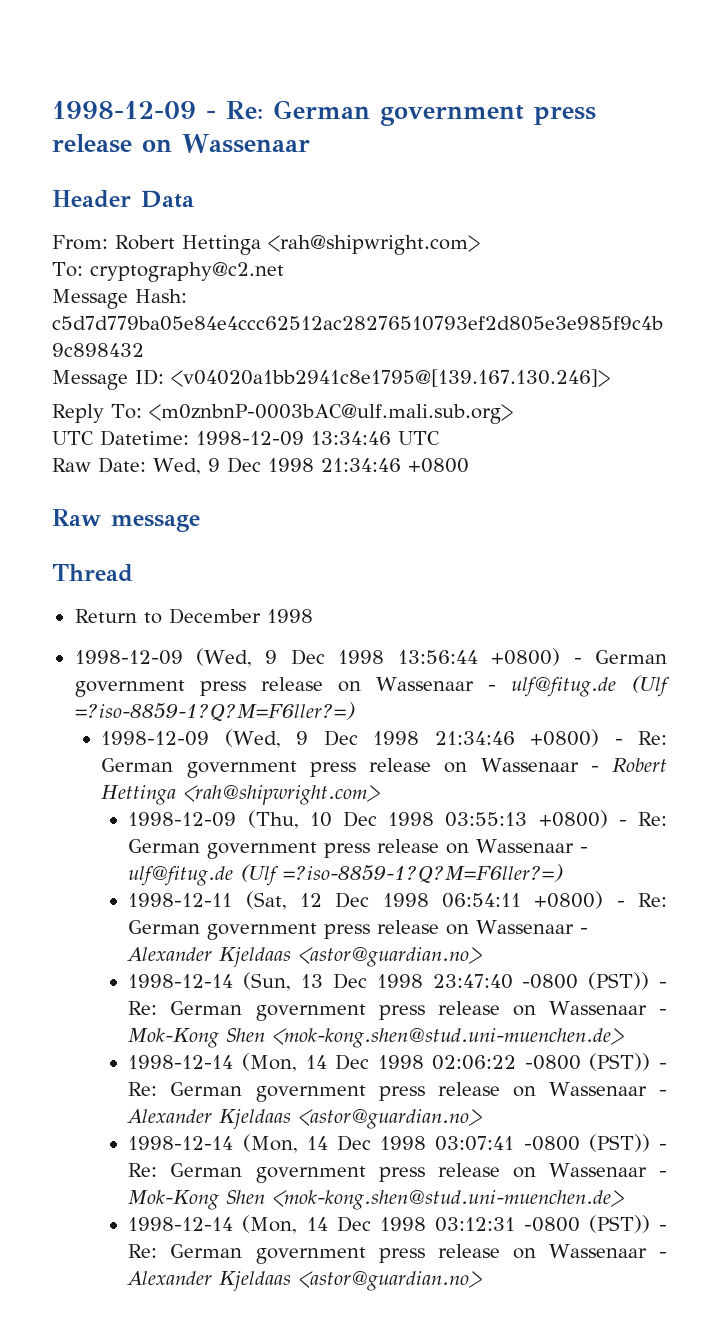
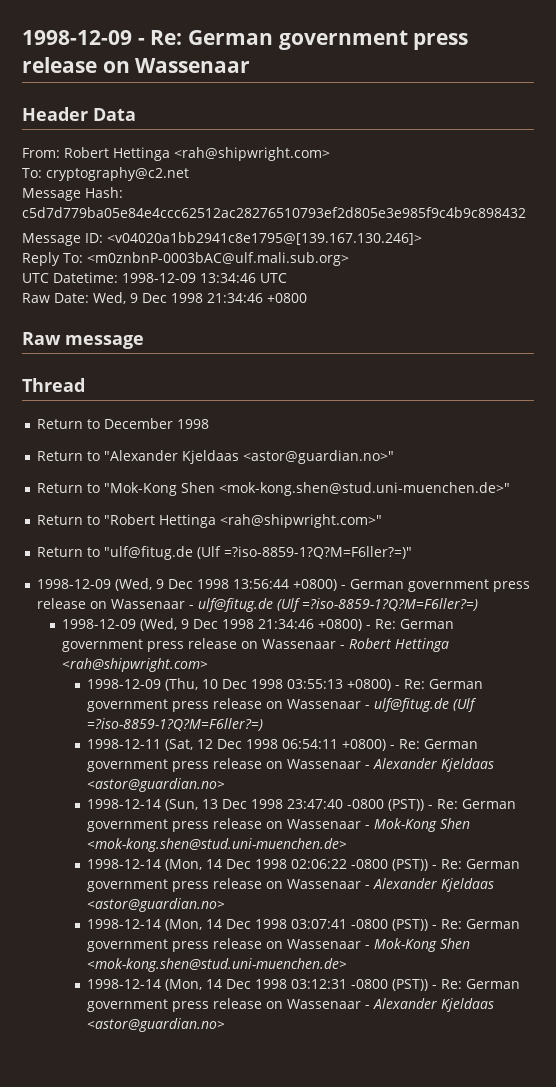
+ Return to "Alexander Kjeldaas <astor@guardian.no>"
+ Return to "Mok-Kong Shen <mok-kong.shen@stud.uni-muenchen.de>"
+ Return to "Robert Hettinga <rah@shipwright.com>"
+ Return to "ulf@fitug.de (Ulf =?iso-8859-1?Q?M=F6ller?=)"

